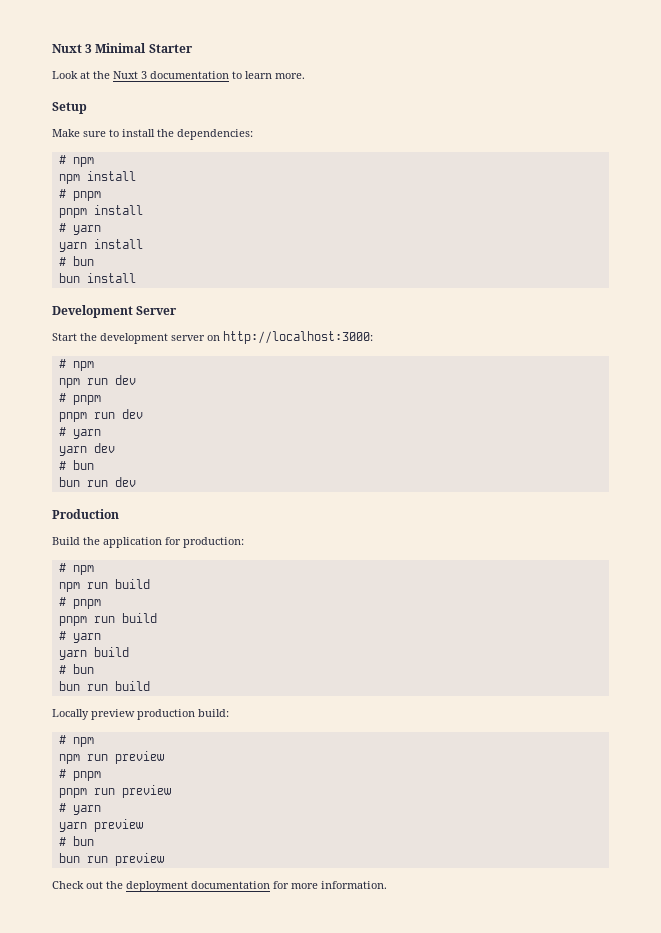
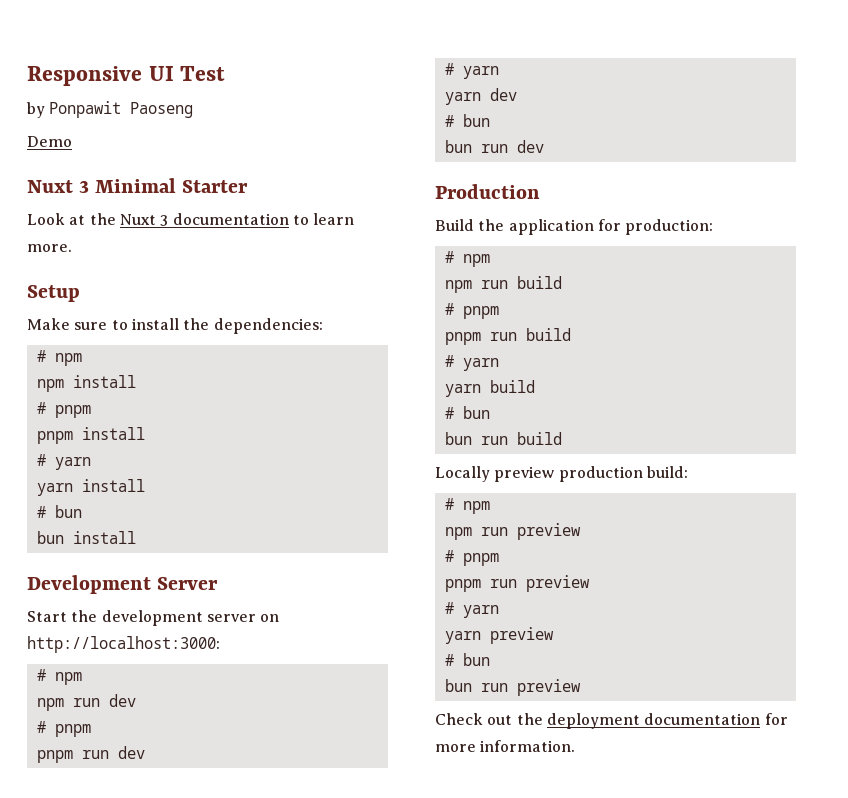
+ Responsive UI Test
+ by Ponpawit Paoseng
+ Demo

